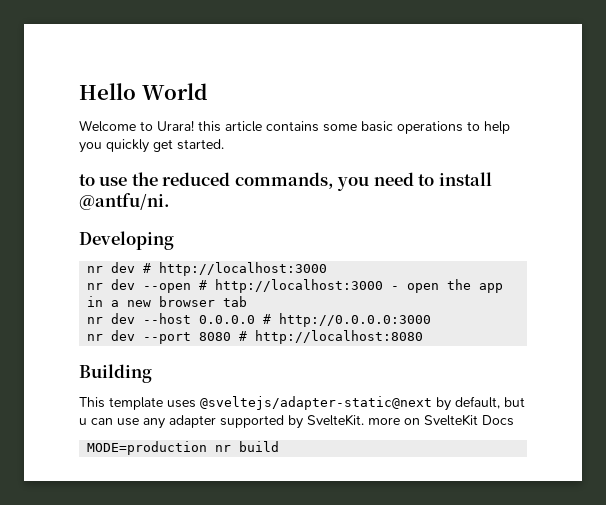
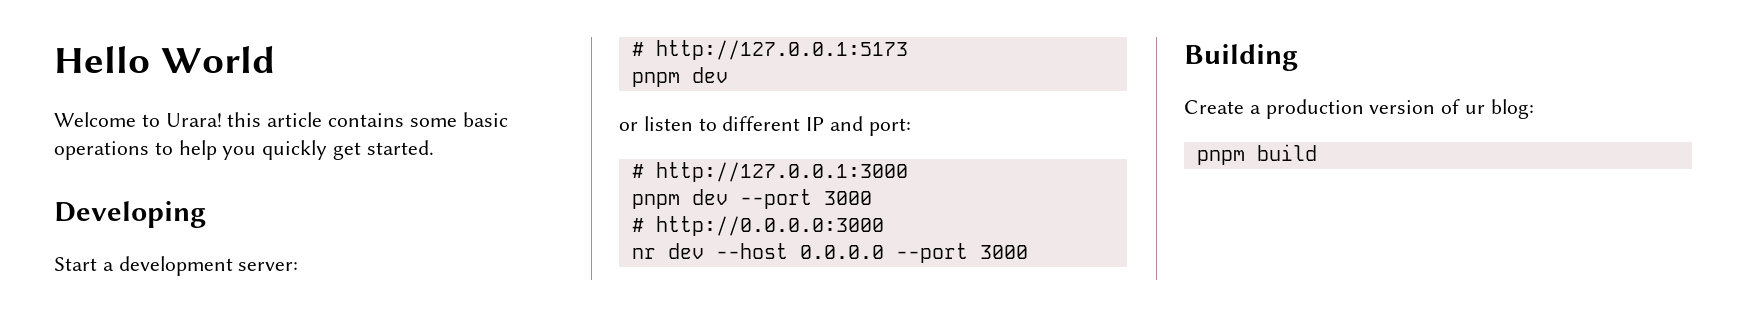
- to use the reduced commands, you need to install @antfu/ni.
  Developing
- nr dev # http://localhost:3000
- nr dev --open # http://localhost:3000 - open the app in a new browser tab
- nr dev --host 0.0.0.0 # http://0.0.0.0:3000
- nr dev --port 8080 # http://localhost:8080
+ Start a development server:
+ # http://127.0.0.1:5173
+ pnpm dev
+ or listen to different IP and port:
+ # http://127.0.0.1:3000
+ pnpm dev --port 3000
+ # http://0.0.0.0:3000
+ nr dev --host 0.0.0.0 --port 3000
  Building
- This template uses @sveltejs/adapter-static@next by default, but u can use any adapter supported by SvelteKit. more on SvelteKit Docs
- MODE=production nr build
+ Create a production version of ur blog:
+ pnpm build

